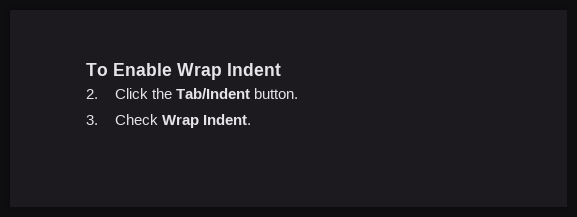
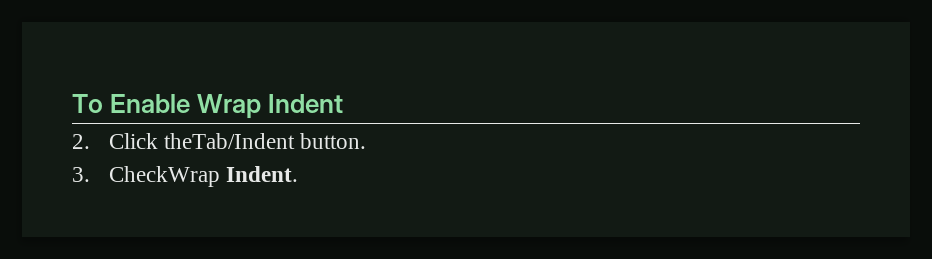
- 2. Click the Tab/Indent button.
+ 2. Click theTab/Indent button.
- 3. Check Wrap Indent.
+ 3. CheckWrap Indent.

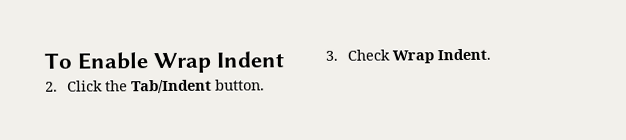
- 2. Click theTab/Indent button.
+ 2. Click the Tab/Indent button.
- 3. CheckWrap Indent.
+ 3. Check Wrap Indent.

